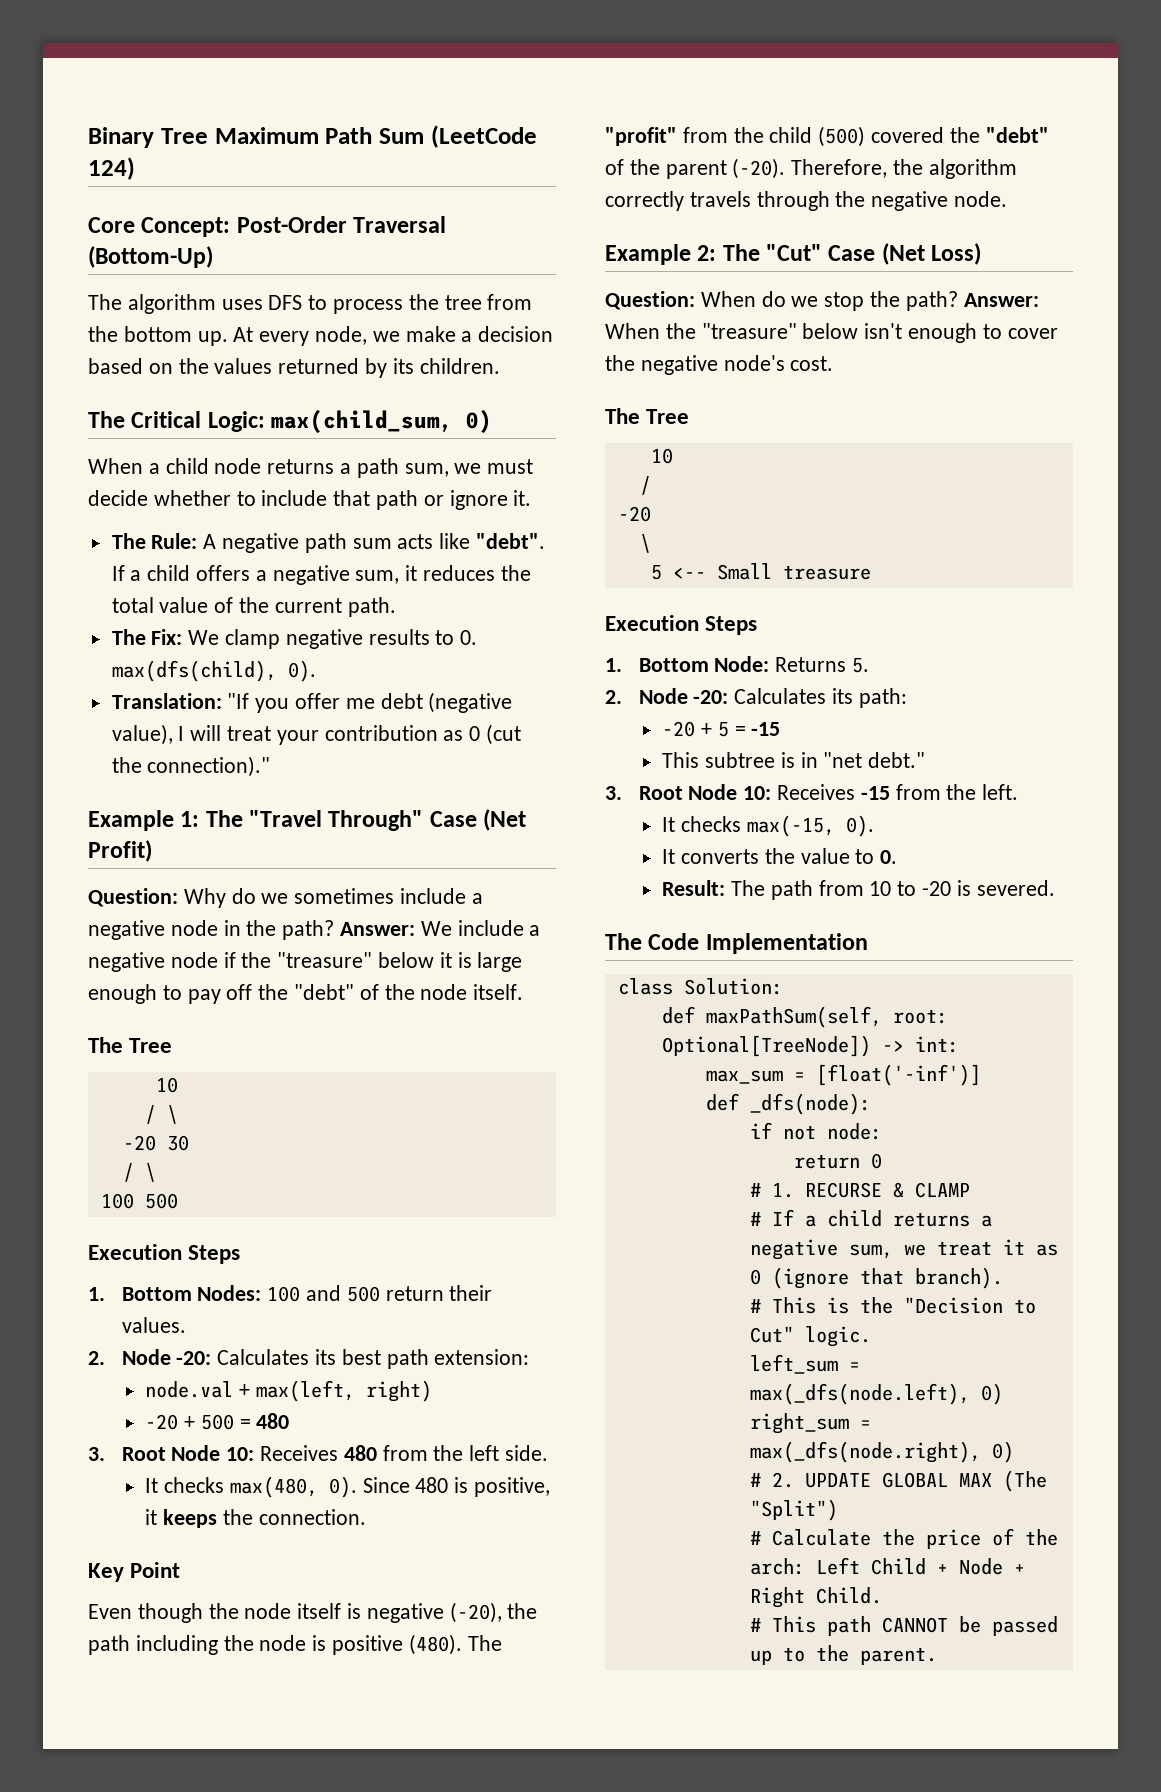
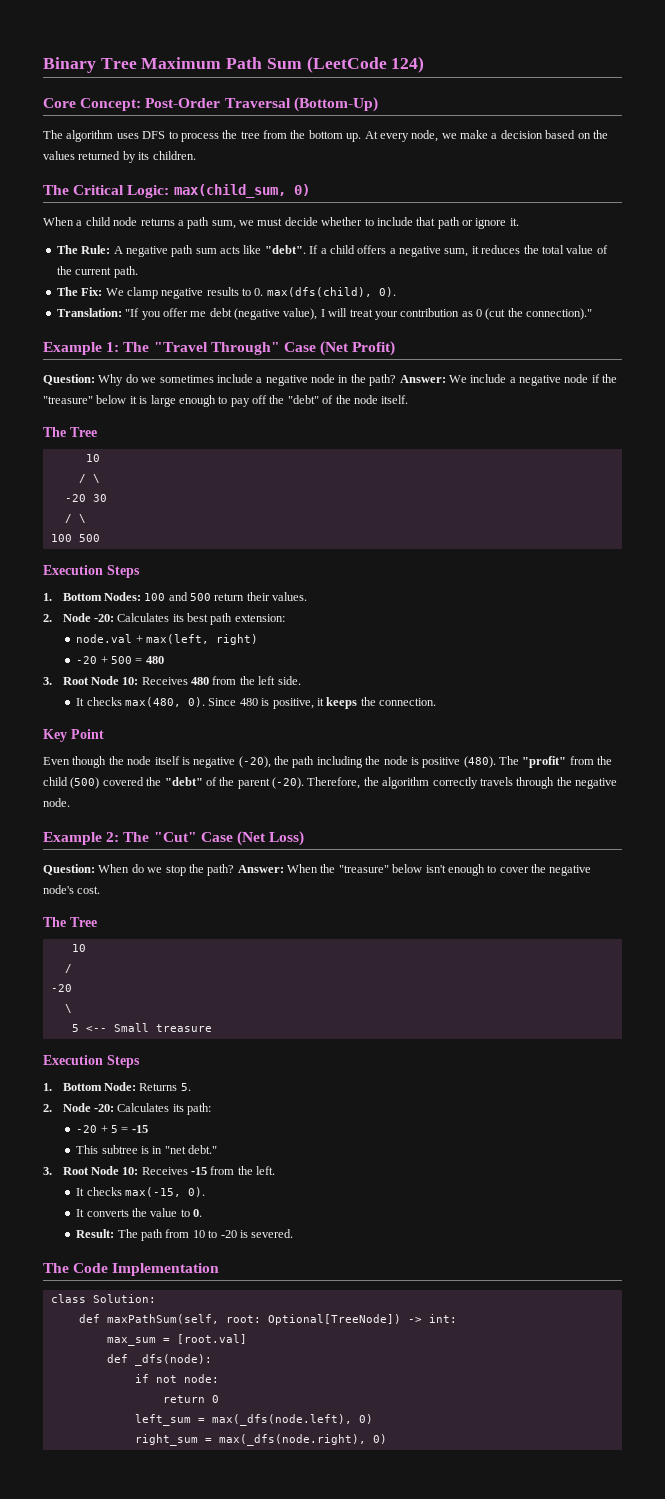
- max_sum = [float('-inf')]
+ max_sum = [root.val]
- # 1. RECURSE & CLAMP
- # If a child returns a negative sum, we treat it as 0 (ignore that branch).
- # This is the "Decision to Cut" logic.
- # 2. UPDATE GLOBAL MAX (The "Split")
- # Calculate the price of the arch: Left Child + Node + Right Child.
- # This path CANNOT be passed up to the parent.

